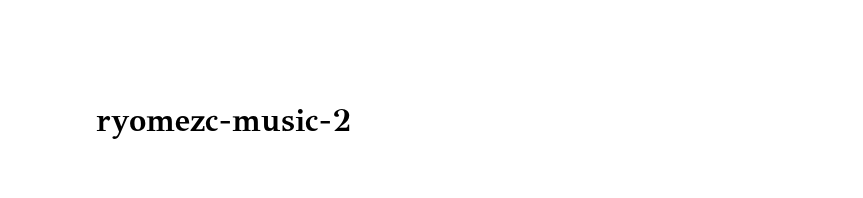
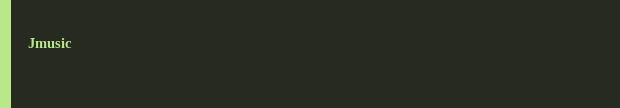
- ryomezc-music-2
+ Jmusic

